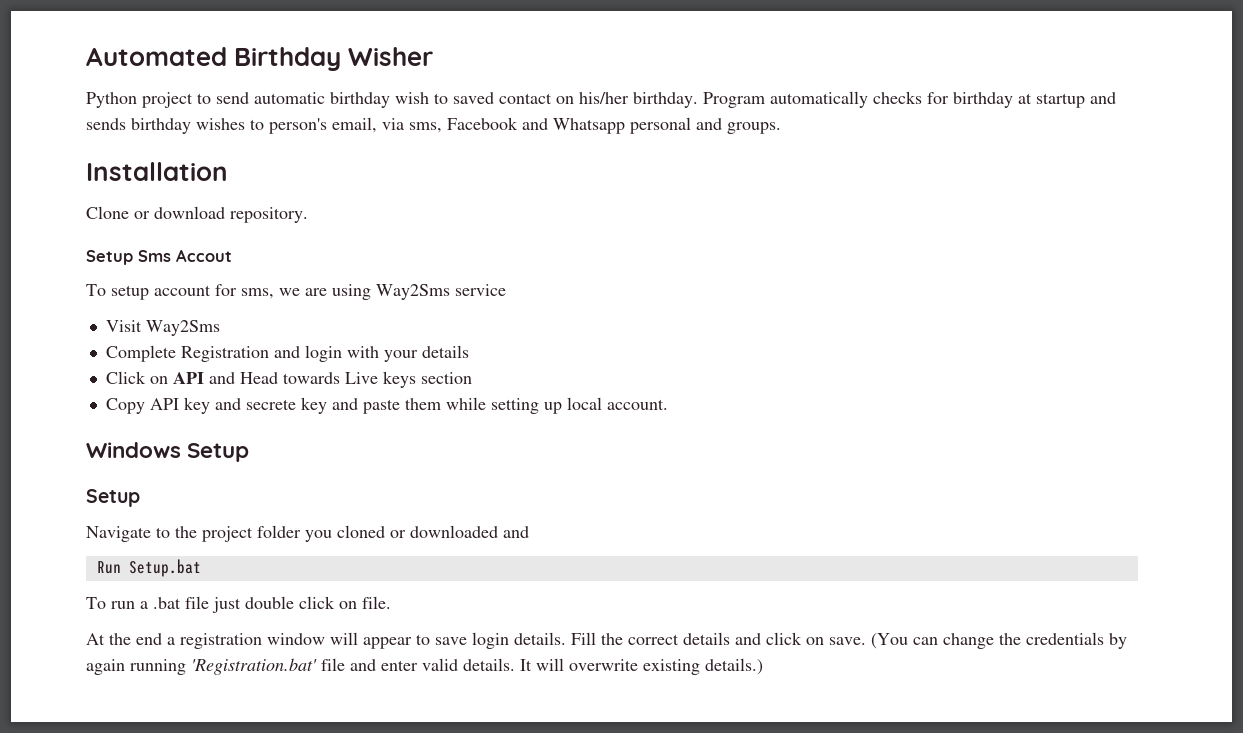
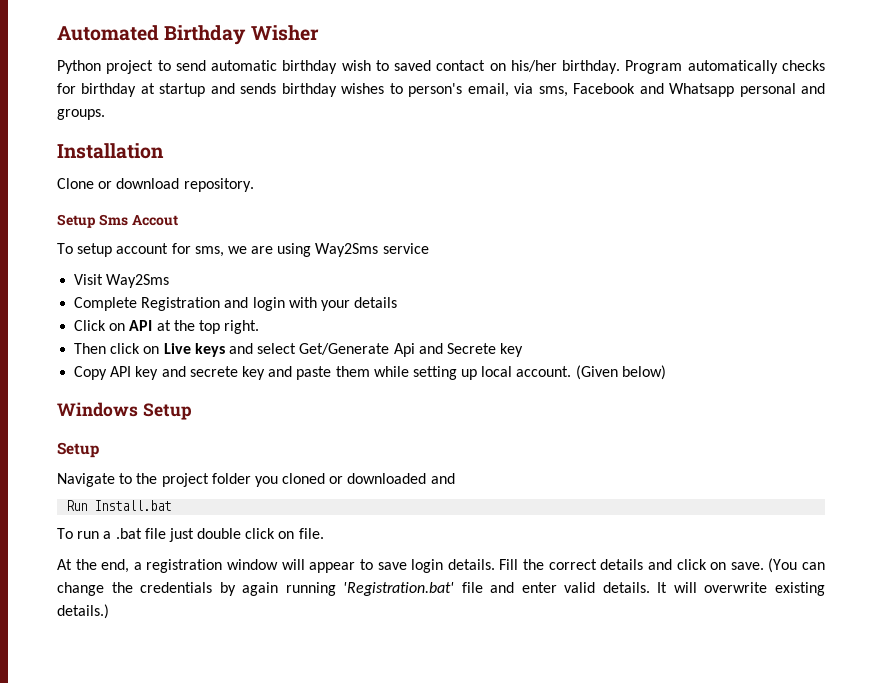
- Click on API and Head towards Live keys section
+ Click on API at the top right.
+ Then click on Live keys and select Get/Generate Api and Secrete key
+ (Given below)
- Run Setup.bat
+ Run Install.bat
- At the end a registration window will appear to save login details.
+ At the end, a registration window will appear to save login details.

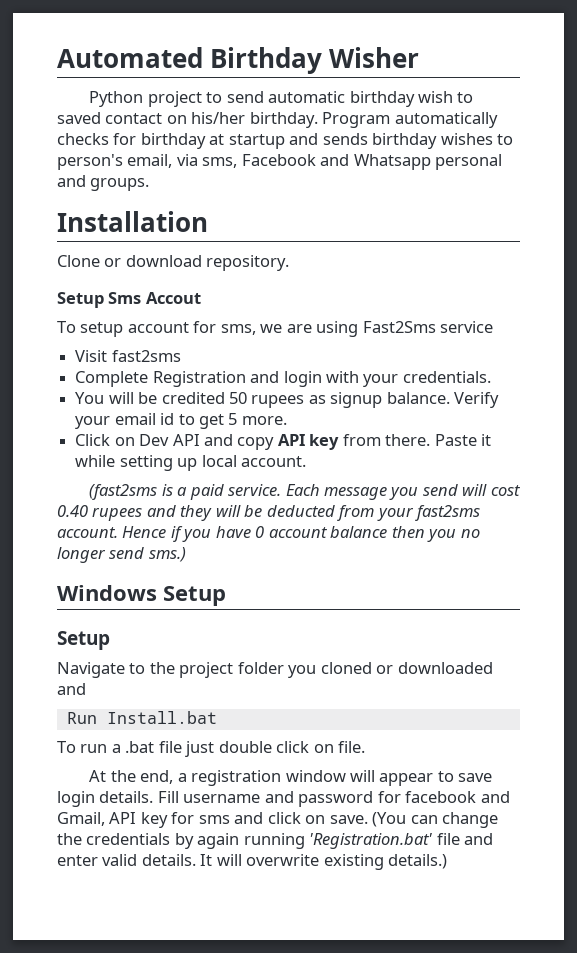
- To setup account for sms, we are using Way2Sms service
+ To setup account for sms, we are using Fast2Sms service
- Visit Way2Sms
+ Visit fast2sms
- Complete Registration and login with your details
- Click on API at the top right.
- Then click on Live keys and select Get/Generate Api and Secrete key
- Copy API key and secrete key and paste them while setting up local account. (Given below)
+ Complete Registration and login with your credentials.
+ You will be credited 50 rupees as signup balance. Verify your email id to get 5 more.
+ Click on Dev API and copy API key from there. Paste it while setting up local account.
+ (fast2sms is a paid service. Each message you send will cost 0.40 rupees and they will be deducted from your fast2sms account. Hence if you have 0 account balance then you no longer send sms.)
- Fill the correct details and click on save.
+ Fill username and password for facebook and Gmail, API key for sms and click on save.

